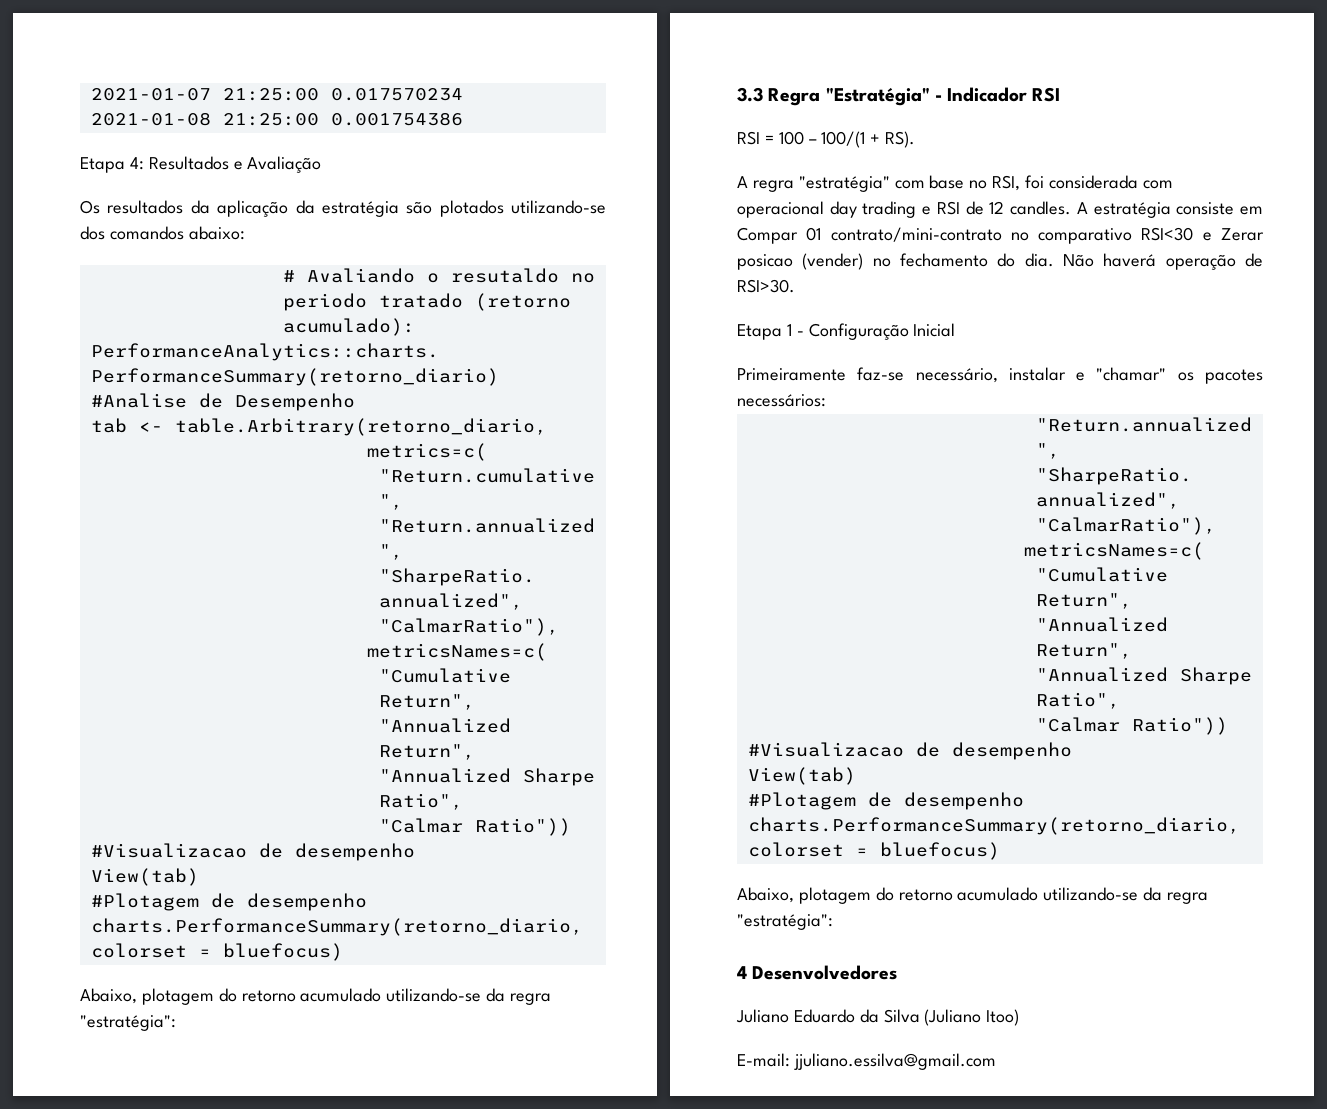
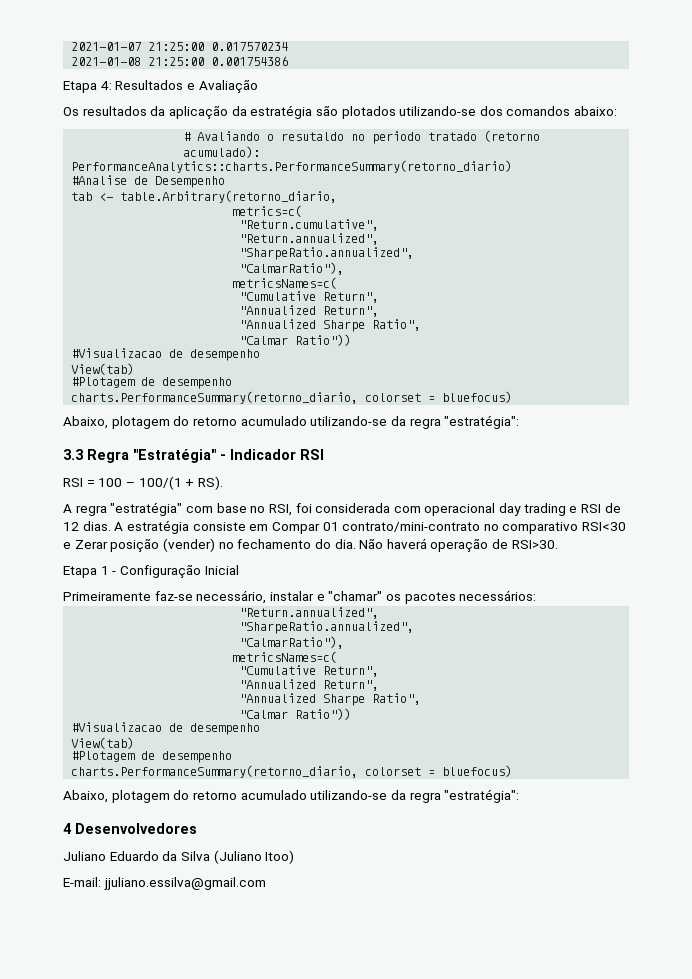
- A regra "estratégia" com base no RSI, foi considerada com operacional day trading e RSI de 12 candles.
+ A regra "estratégia" com base no RSI, foi considerada com operacional day trading e RSI de 12 dias.
- A estratégia consiste em Compar 01 contrato/mini-contrato no comparativo RSI<30 e Zerar posicao (vender) no fechamento do dia.
+ A estratégia consiste em Compar 01 contrato/mini-contrato no comparativo RSI<30 e Zerar posição (vender) no fechamento do dia.

